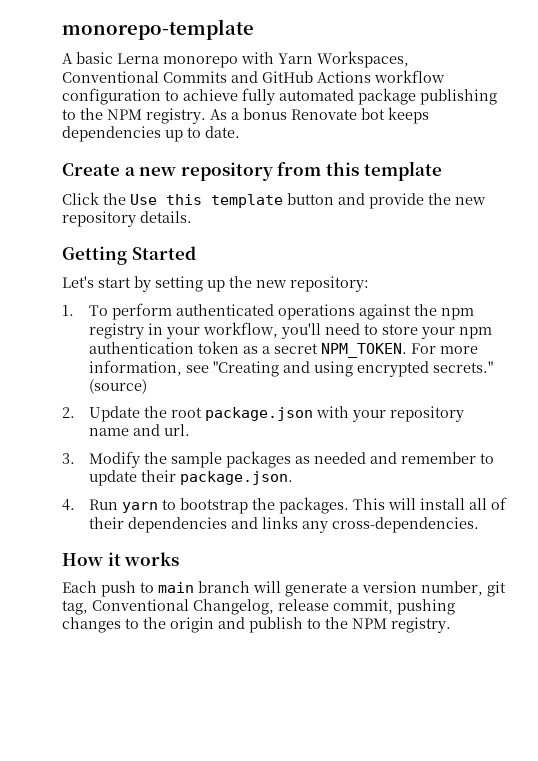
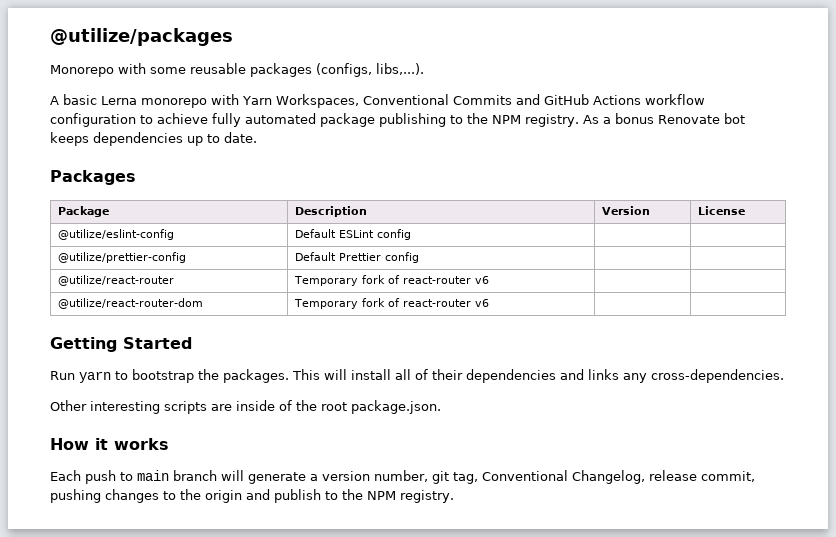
- monorepo-template
+ @utilize/packages
+ Monorepo with some reusable packages (configs, libs,...).
- Create a new repository from this template
- Click the Use this template button and provide the new repository details.
+ Packages
+ Package | Description | Version | License
+ @utilize/eslint-config | Default ESLint config | |
+ @utilize/prettier-config | Default Prettier config | |
+ @utilize/react-router | Temporary fork of react-router v6 | |
+ @utilize/react-router-dom | Temporary fork of react-router v6 | |
  Getting Started
- Let's start by setting up the new repository:
- 1. To perform authenticated operations against the npm registry in your workflow, you'll need to store your npm authentication token as a secret NPM_TOKEN. For more information, see "Creating and using encrypted secrets." (source)
- 2. Update the root package.json with your repository name and url.
- 3. Modify the sample packages as needed and remember to update their package.json.
- 4. Run yarn to bootstrap the packages.
+ Run yarn to bootstrap the packages.
+ Other interesting scripts are inside of the root package.json.

